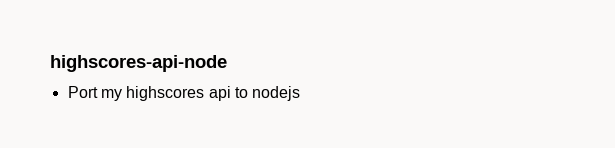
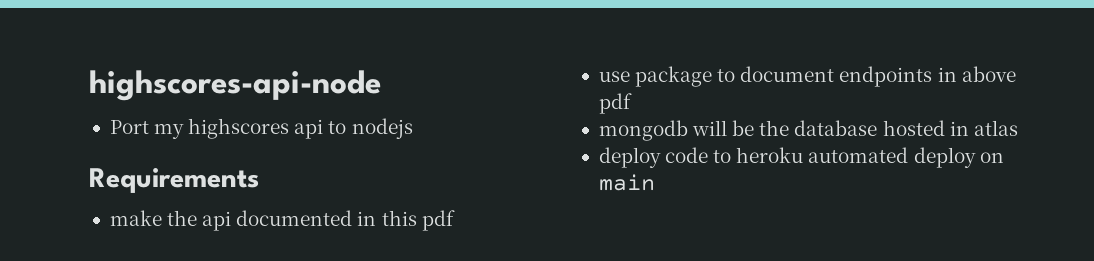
+ Requirements
+ make the api documented in this pdf
+ use package to document endpoints in above pdf
+ mongodb will be the database hosted in atlas
+ deploy code to heroku automated deploy on main

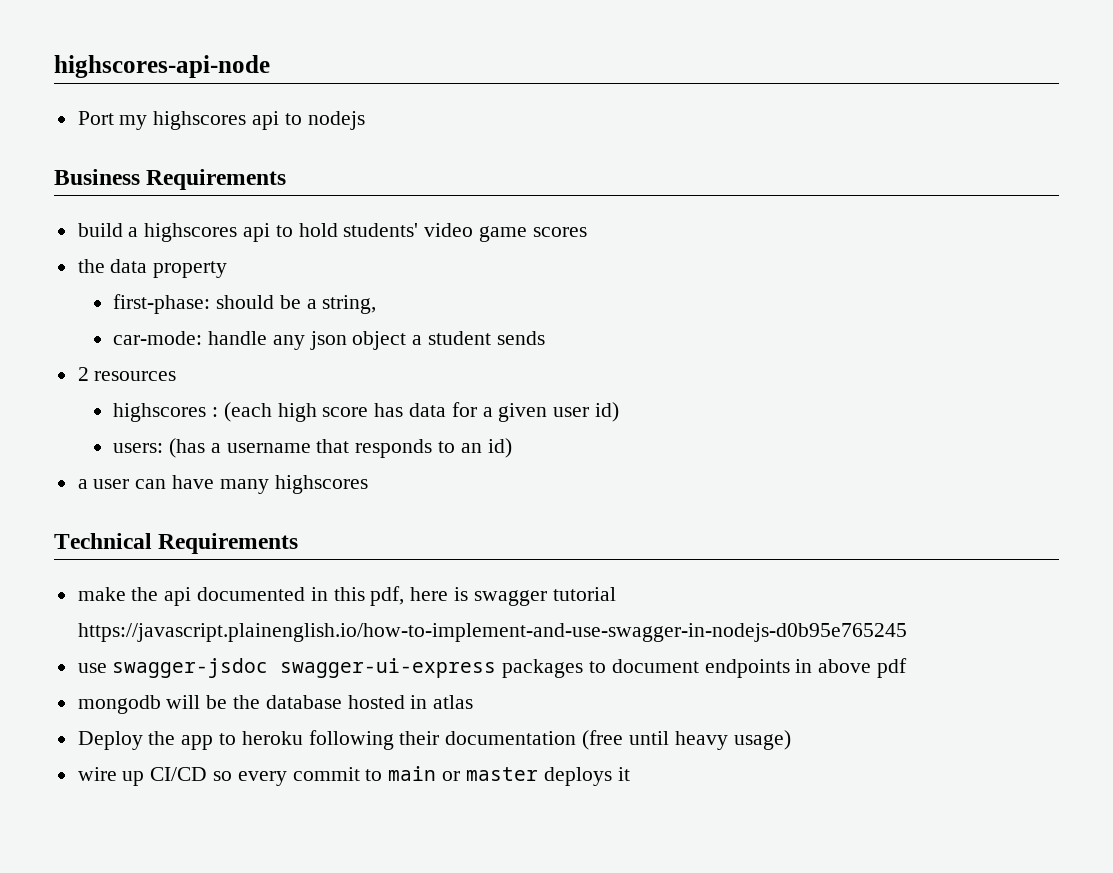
- Requirements
+ Business Requirements
+ build a highscores api to hold students' video game scores
+ the data property
+ first-phase: should be a string,
+ car-mode: handle any json object a student sends
+ 2 resources
+ highscores : (each high score has data for a given user id)
+ users: (has a username that responds to an id)
+ a user can have many highscores
+ Technical Requirements
- make the api documented in this pdf
- use package to document endpoints in above pdf
+ make the api documented in this pdf, here is swagger tutorial https://javascript.plainenglish.io/how-to-implement-and-use-swagger-in-nodejs-d0b95e765245
+ use swagger-jsdoc swagger-ui-express packages to document endpoints in above pdf
- deploy code to heroku automated deploy on main
+ Deploy the app to heroku following their documentation (free until heavy usage)
+ wire up CI/CD so every commit to main or master deploys it

